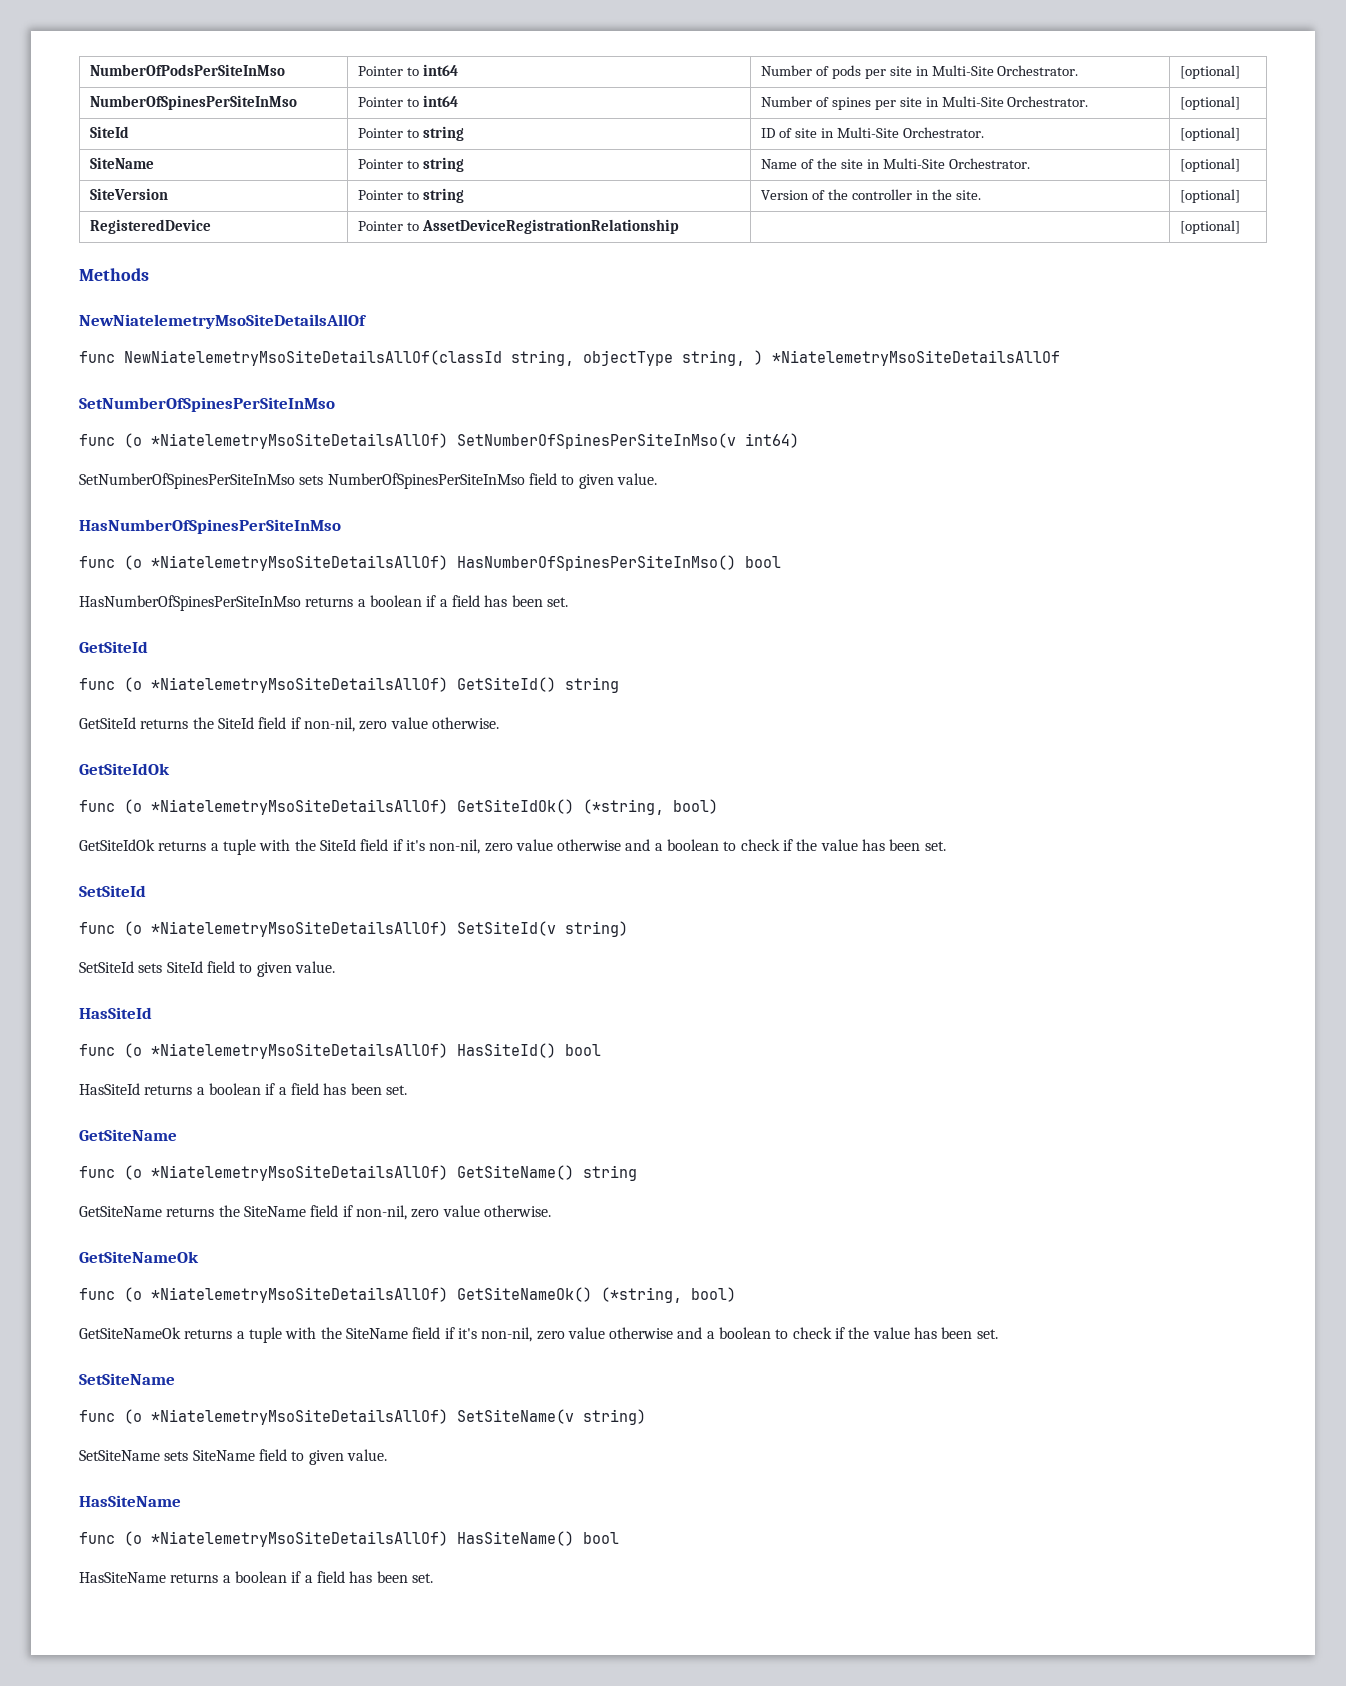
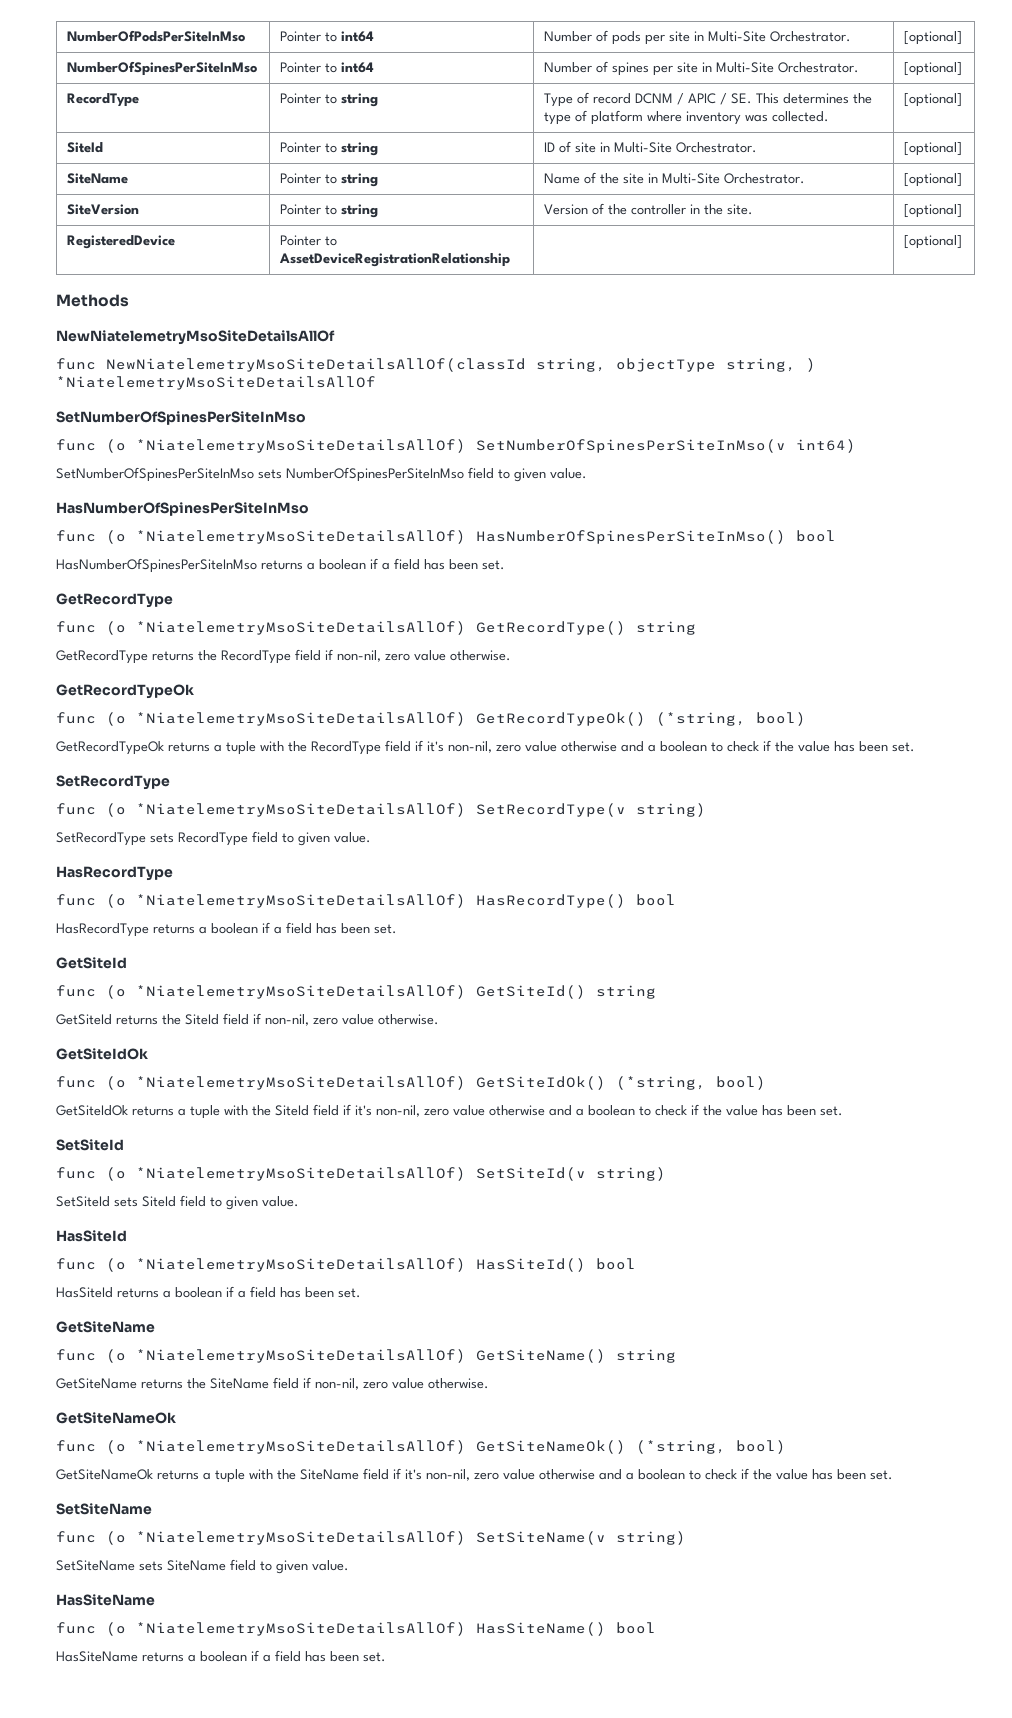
+ RecordType | Pointer to string | Type of record DCNM / APIC / SE. This determines the type of platform where inventory was collected. | [optional]
  HasNumberOfSpinesPerSiteInMso returns a boolean if a field has been set.
+ GetRecordType
+ func (o *NiatelemetryMsoSiteDetailsAllOf) GetRecordType() string
+ GetRecordType returns the RecordType field if non-nil, zero value otherwise.
+ GetRecordTypeOk
+ func (o *NiatelemetryMsoSiteDetailsAllOf) GetRecordTypeOk() (*string, bool)
+ GetRecordTypeOk returns a tuple with the RecordType field if it's non-nil, zero value otherwise and a boolean to check if the value has been set.
+ SetRecordType
+ func (o *NiatelemetryMsoSiteDetailsAllOf) SetRecordType(v string)
+ SetRecordType sets RecordType field to given value.
+ HasRecordType
+ func (o *NiatelemetryMsoSiteDetailsAllOf) HasRecordType() bool
+ HasRecordType returns a boolean if a field has been set.

